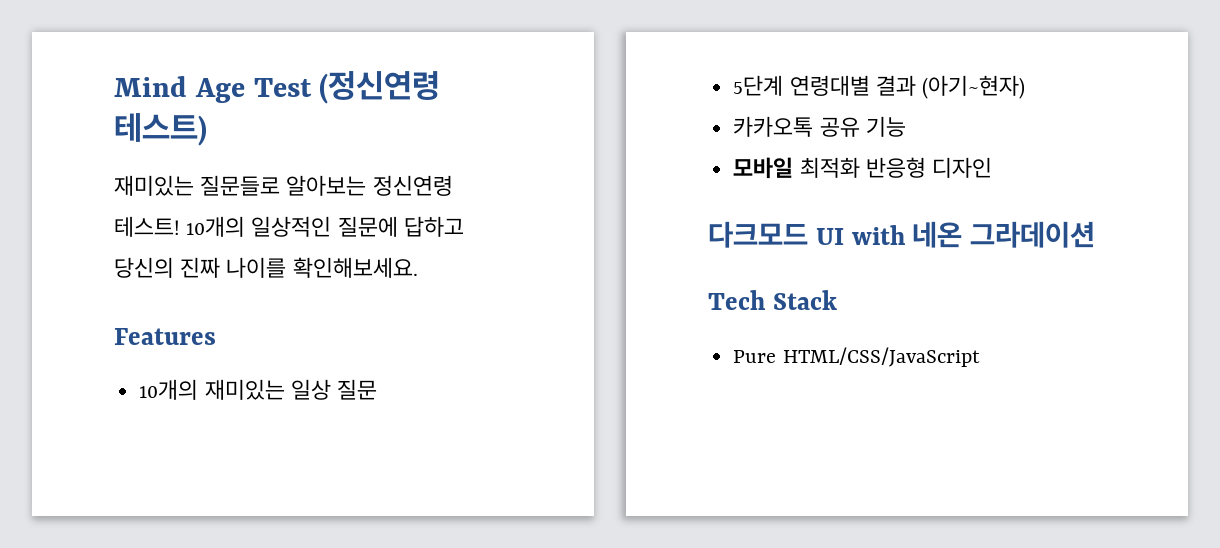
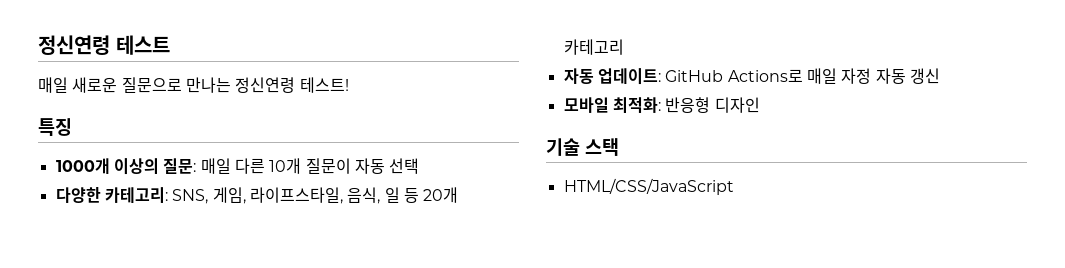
- Mind Age Test (정신연령 테스트)
- 재미있는 질문들로 알아보는 정신연령 테스트! 10개의 일상적인 질문에 답하고 당신의 진짜 나이를 확인해보세요.
- Features
- 10개의 재미있는 일상 질문
- 5단계 연령대별 결과 (아기~현자)
- 카카오톡 공유 기능
+ 정신연령 테스트
+ 매일 새로운 질문으로 만나는 정신연령 테스트!
+ 특징
+ 1000개 이상의 질문: 매일 다른 10개 질문이 자동 선택
+ 다양한 카테고리: SNS, 게임, 라이프스타일, 음식, 일 등 20개 카테고리
+ 자동 업데이트: GitHub Actions로 매일 자정 자동 갱신
- 모바일 최적화 반응형 디자인
+ 모바일 최적화: 반응형 디자인
- 다크모드 UI with 네온 그라데이션
- Tech Stack
- Pure HTML/CSS/JavaScript
+ 기술 스택
+ HTML/CSS/JavaScript

